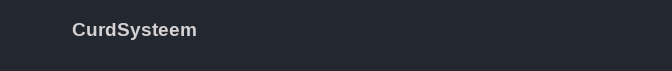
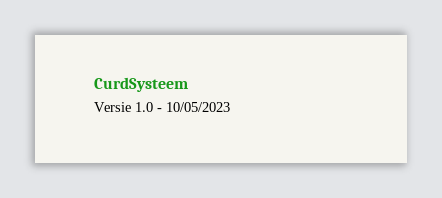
+ Versie 1.0 - 10/05/2023

